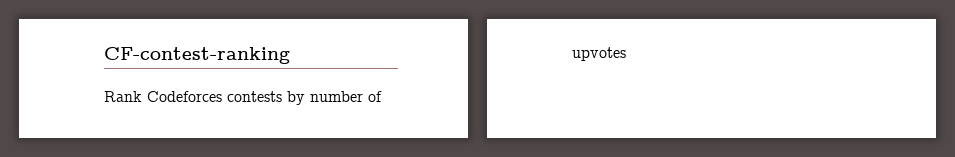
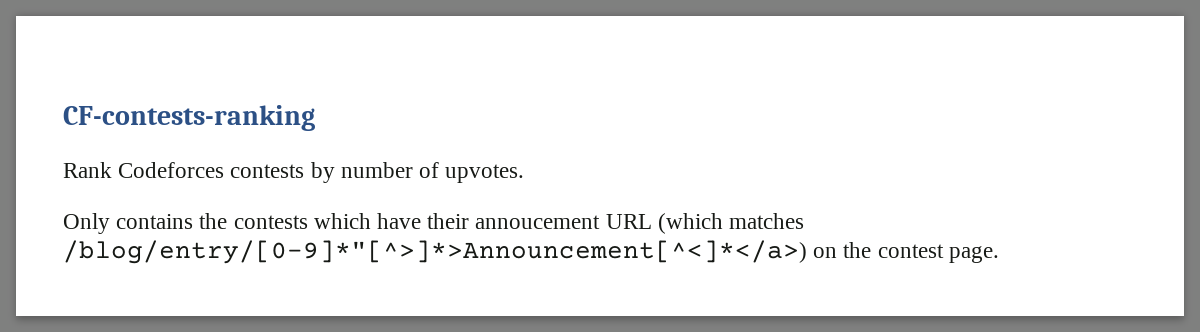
- CF-contest-ranking
+ CF-contests-ranking
- Rank Codeforces contests by number of upvotes
+ Rank Codeforces contests by number of upvotes.
+ Only contains the contests which have their annoucement URL (which matches /blog/entry/[0-9]*"[^>]*>Announcement[^<]*</a>) on the contest page.

